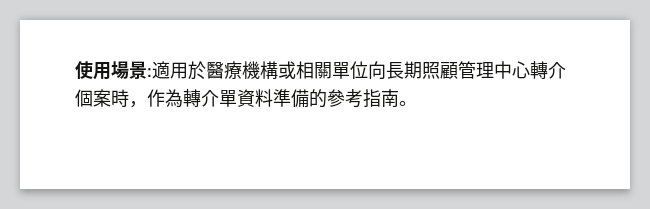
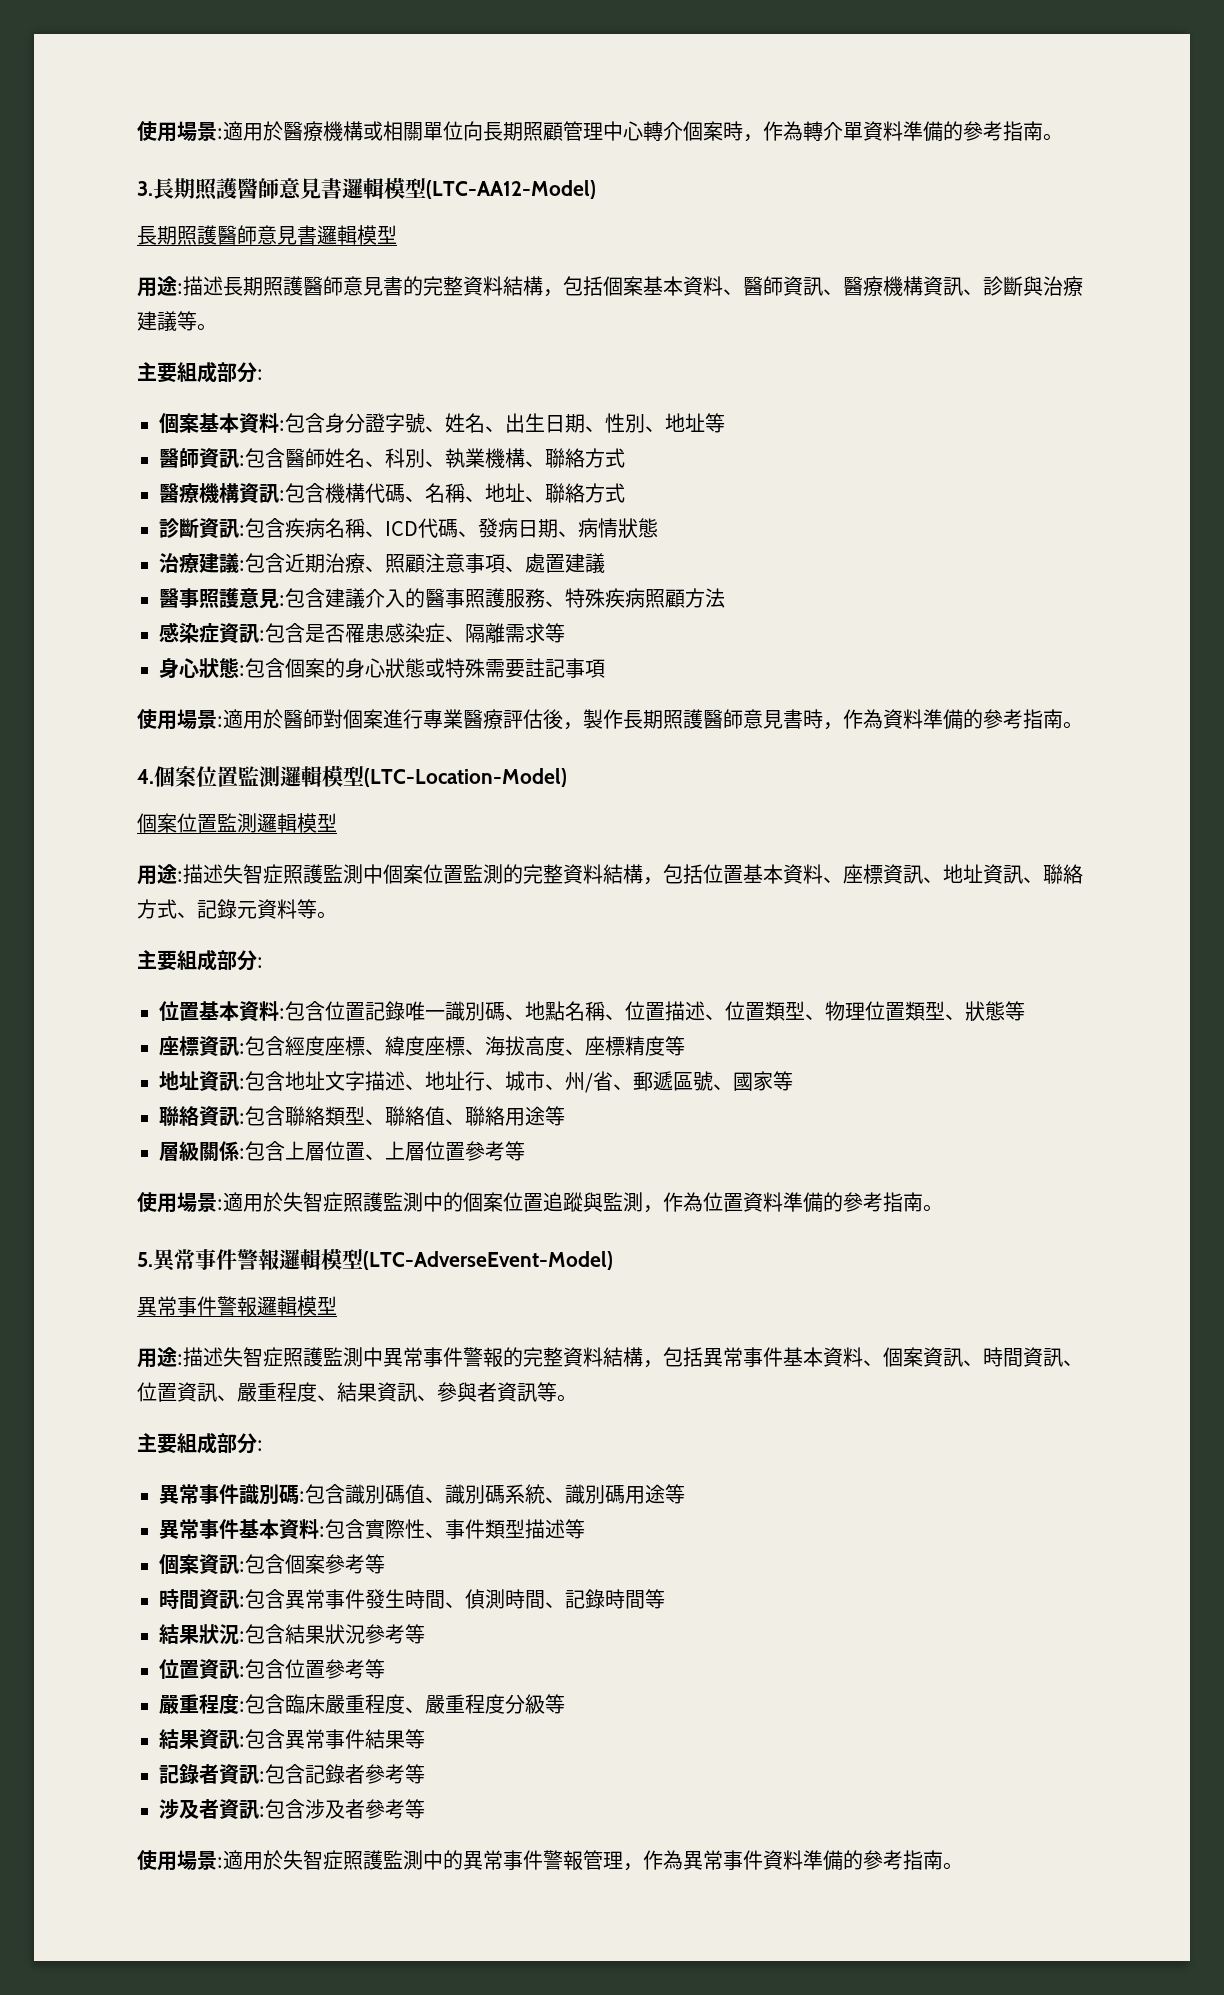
+ 3.長期照護醫師意見書邏輯模型(LTC-AA12-Model)
+ 長期照護醫師意見書邏輯模型
+ 用途:描述長期照護醫師意見書的完整資料結構，包括個案基本資料、醫師資訊、醫療機構資訊、診斷與治療建議等。
+ 主要組成部分:
+ 個案基本資料:包含身分證字號、姓名、出生日期、性別、地址等
+ 醫師資訊:包含醫師姓名、科別、執業機構、聯絡方式
+ 醫療機構資訊:包含機構代碼、名稱、地址、聯絡方式
+ 診斷資訊:包含疾病名稱、ICD代碼、發病日期、病情狀態
+ 治療建議:包含近期治療、照顧注意事項、處置建議
+ 醫事照護意見:包含建議介入的醫事照護服務、特殊疾病照顧方法
+ 感染症資訊:包含是否罹患感染症、隔離需求等
+ 身心狀態:包含個案的身心狀態或特殊需要註記事項
+ 使用場景:適用於醫師對個案進行專業醫療評估後，製作長期照護醫師意見書時，作為資料準備的參考指南。
+ 4.個案位置監測邏輯模型(LTC-Location-Model)
+ 個案位置監測邏輯模型
+ 用途:描述失智症照護監測中個案位置監測的完整資料結構，包括位置基本資料、座標資訊、地址資訊、聯絡方式、記錄元資料等。
+ 主要組成部分:
+ 位置基本資料:包含位置記錄唯一識別碼、地點名稱、位置描述、位置類型、物理位置類型、狀態等
+ 座標資訊:包含經度座標、緯度座標、海拔高度、座標精度等
+ 地址資訊:包含地址文字描述、地址行、城市、州/省、郵遞區號、國家等
+ 聯絡資訊:包含聯絡類型、聯絡值、聯絡用途等
+ 層級關係:包含上層位置、上層位置參考等
+ 使用場景:適用於失智症照護監測中的個案位置追蹤與監測，作為位置資料準備的參考指南。
+ 5.異常事件警報邏輯模型(LTC-AdverseEvent-Model)
+ 異常事件警報邏輯模型
+ 用途:描述失智症照護監測中異常事件警報的完整資料結構，包括異常事件基本資料、個案資訊、時間資訊、位置資訊、嚴重程度、結果資訊、參與者資訊等。
+ 主要組成部分:
+ 異常事件識別碼:包含識別碼值、識別碼系統、識別碼用途等
+ 異常事件基本資料:包含實際性、事件類型描述等
+ 個案資訊:包含個案參考等
+ 時間資訊:包含異常事件發生時間、偵測時間、記錄時間等
+ 結果狀況:包含結果狀況參考等
+ 位置資訊:包含位置參考等
+ 嚴重程度:包含臨床嚴重程度、嚴重程度分級等
+ 結果資訊:包含異常事件結果等
+ 記錄者資訊:包含記錄者參考等
+ 涉及者資訊:包含涉及者參考等
+ 使用場景:適用於失智症照護監測中的異常事件警報管理，作為異常事件資料準備的參考指南。

